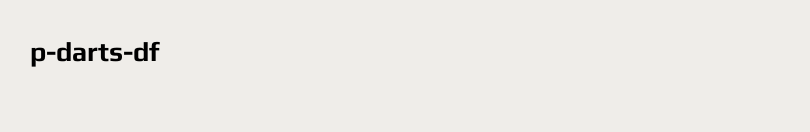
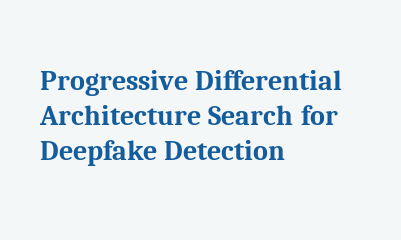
- p-darts-df
+ Progressive Differential Architecture Search for Deepfake Detection

